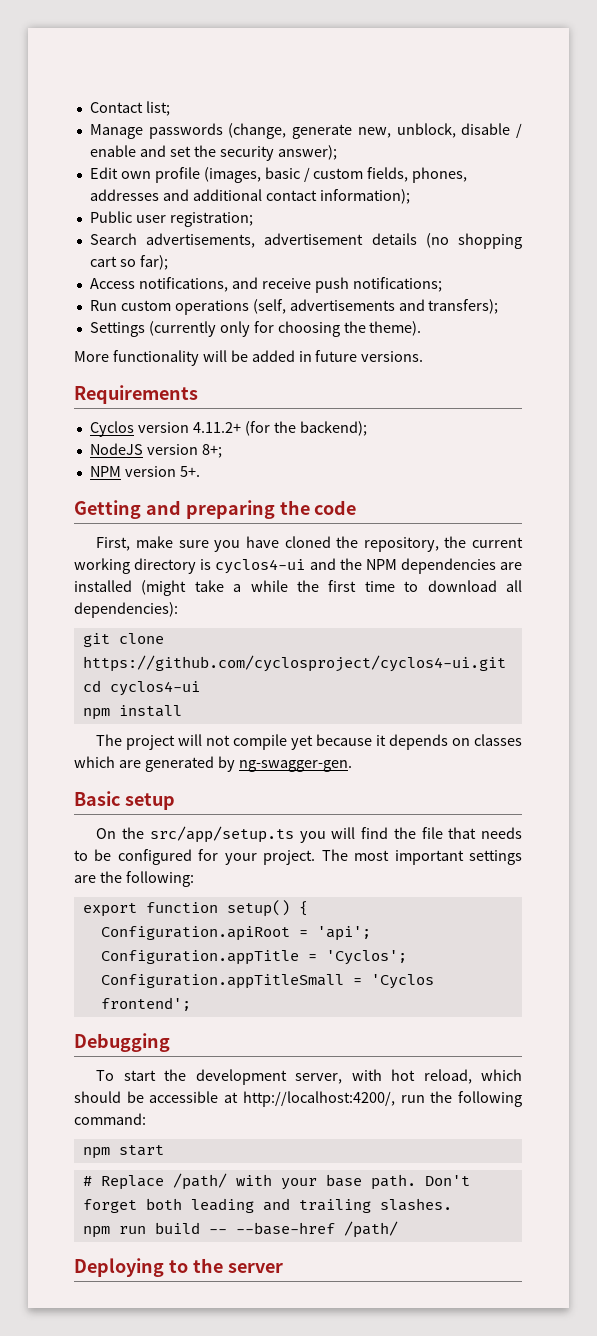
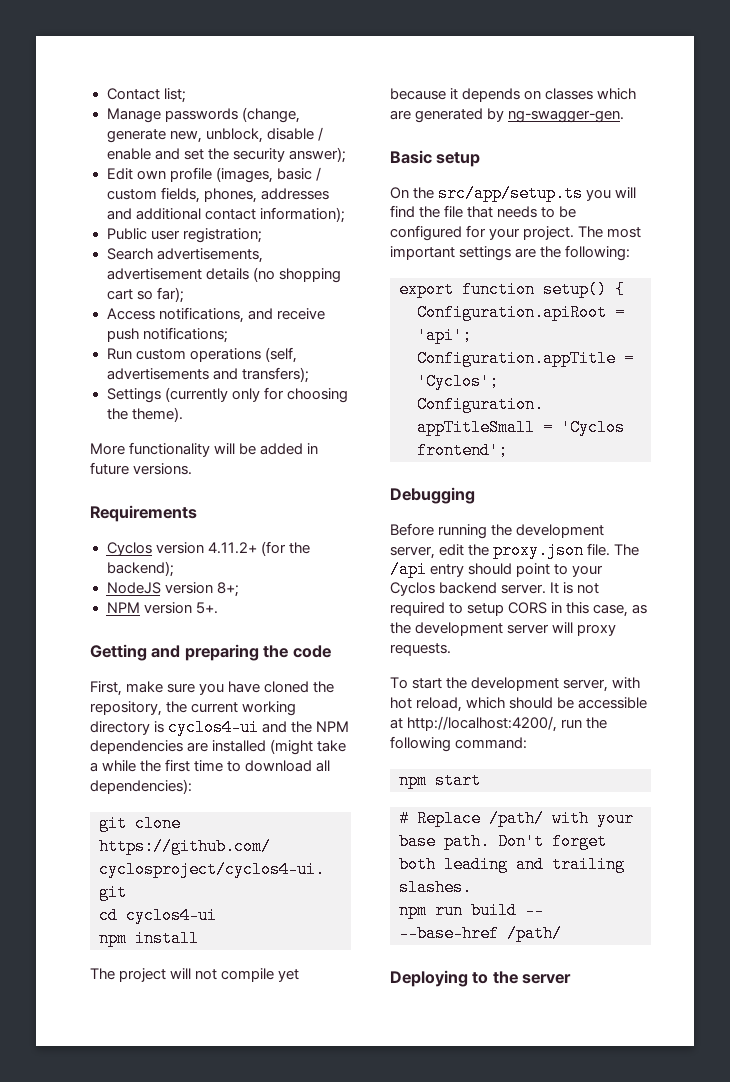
+ Before running the development server, edit the proxy.json file. The /api entry should point to your Cyclos backend server. It is not required to setup CORS in this case, as the development server will proxy requests.

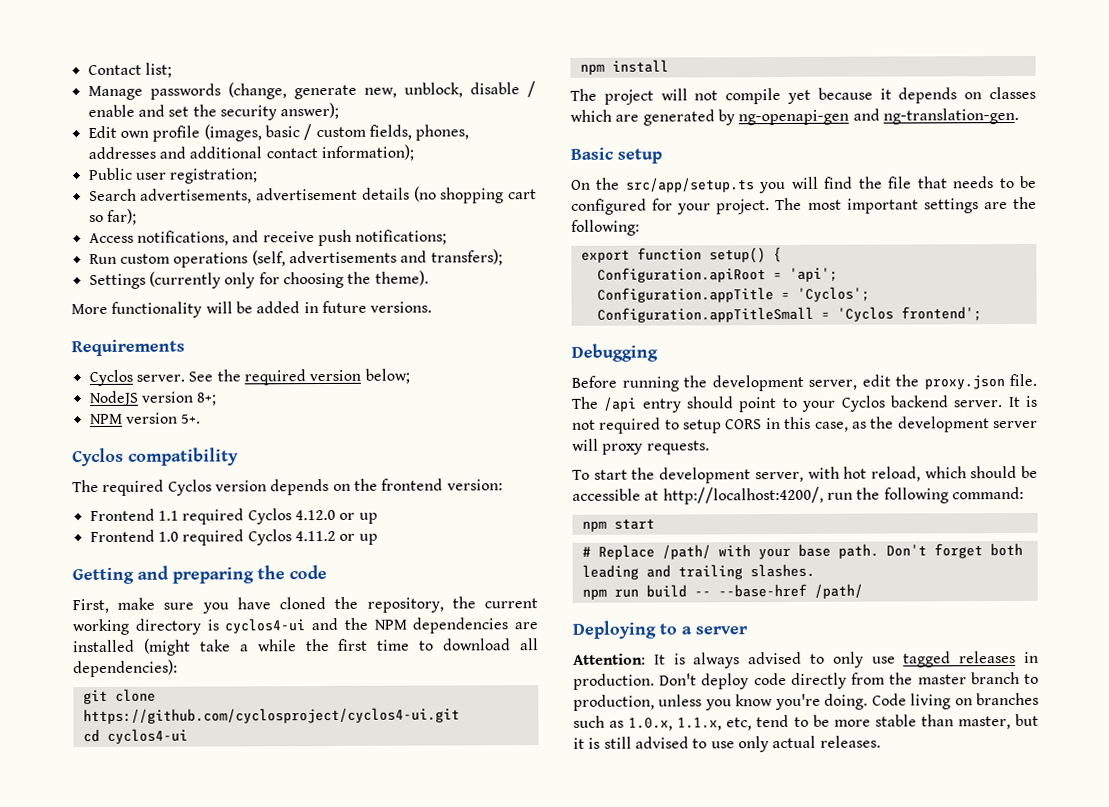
- Cyclos version 4.11.2+ (for the backend);
+ Cyclos server. See the required version below;
+ Cyclos compatibility
+ The required Cyclos version depends on the frontend version:
+ Frontend 1.1 required Cyclos 4.12.0 or up
+ Frontend 1.0 required Cyclos 4.11.2 or up
- The project will not compile yet because it depends on classes which are generated by ng-swagger-gen.
+ The project will not compile yet because it depends on classes which are generated by ng-openapi-gen and ng-translation-gen.
- Deploying to the server
+ Deploying to a server
+ Attention: It is always advised to only use tagged releases in production. Don't deploy code directly from the master branch to production, unless you know you're doing. Code living on branches such as 1.0.x, 1.1.x, etc, tend to be more stable than master, but it is still advised to use only actual releases.

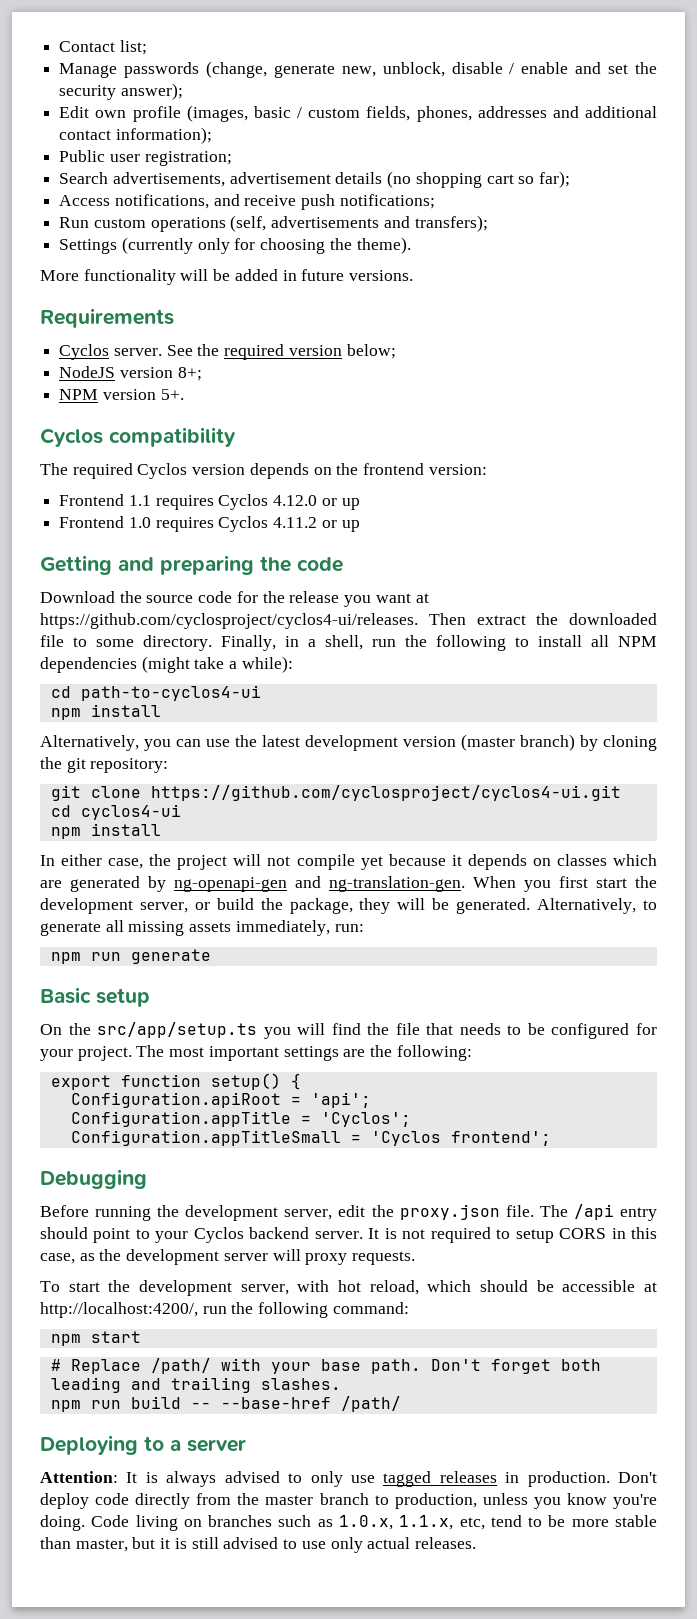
- Frontend 1.1 required Cyclos 4.12.0 or up
+ Frontend 1.1 requires Cyclos 4.12.0 or up
- Frontend 1.0 required Cyclos 4.11.2 or up
+ Frontend 1.0 requires Cyclos 4.11.2 or up
- First, make sure you have cloned the repository, the current working directory is cyclos4-ui and the NPM dependencies are installed (might take a while the first time to download all dependencies):
+ Download the source code for the release you want at https://github.com/cyclosproject/cyclos4-ui/releases. Then extract the downloaded file to some directory. Finally, in a shell, run the following to install all NPM dependencies (might take a while):
+ cd path-to-cyclos4-ui
+ npm install
+ Alternatively, you can use the latest development version (master branch) by cloning the git repository:
- The project will not compile yet because it depends on classes which are generated by ng-openapi-gen and ng-translation-gen.
+ In either case, the project will not compile yet because it depends on classes which are generated by ng-openapi-gen and ng-translation-gen. When you first start the development server, or build the package, they will be generated. Alternatively, to generate all missing assets immediately, run:
+ npm run generate

